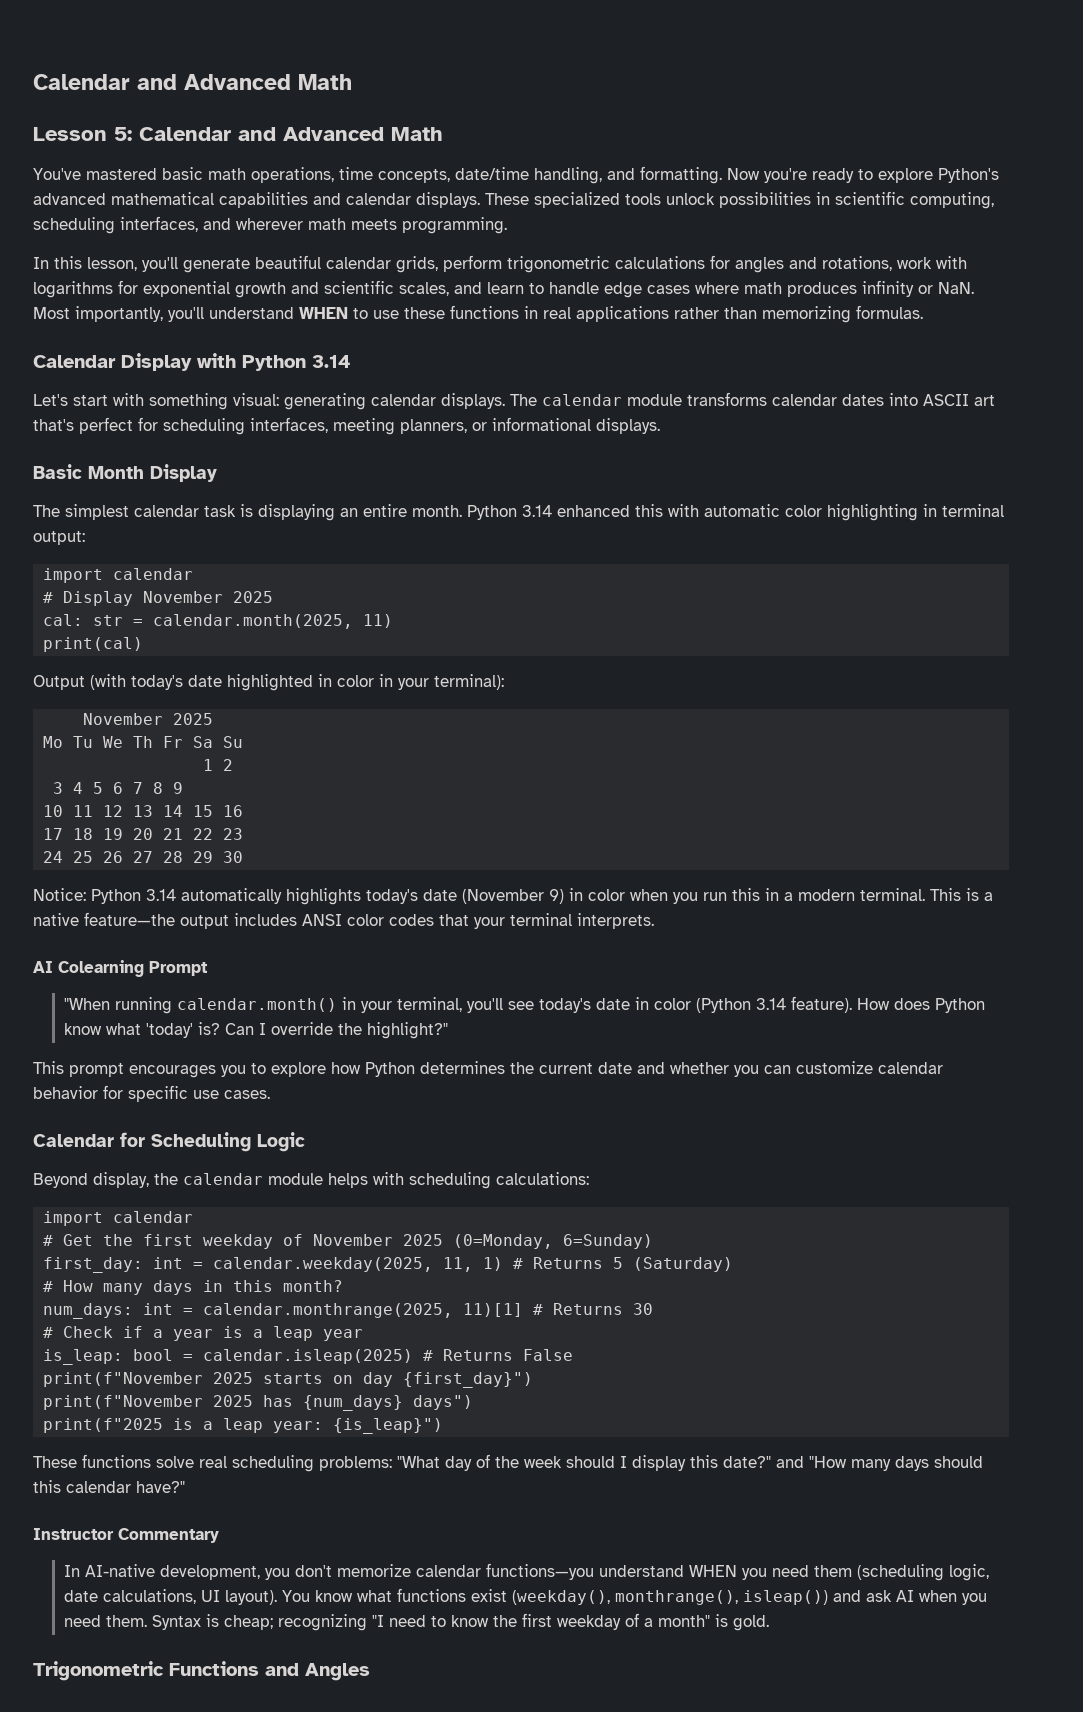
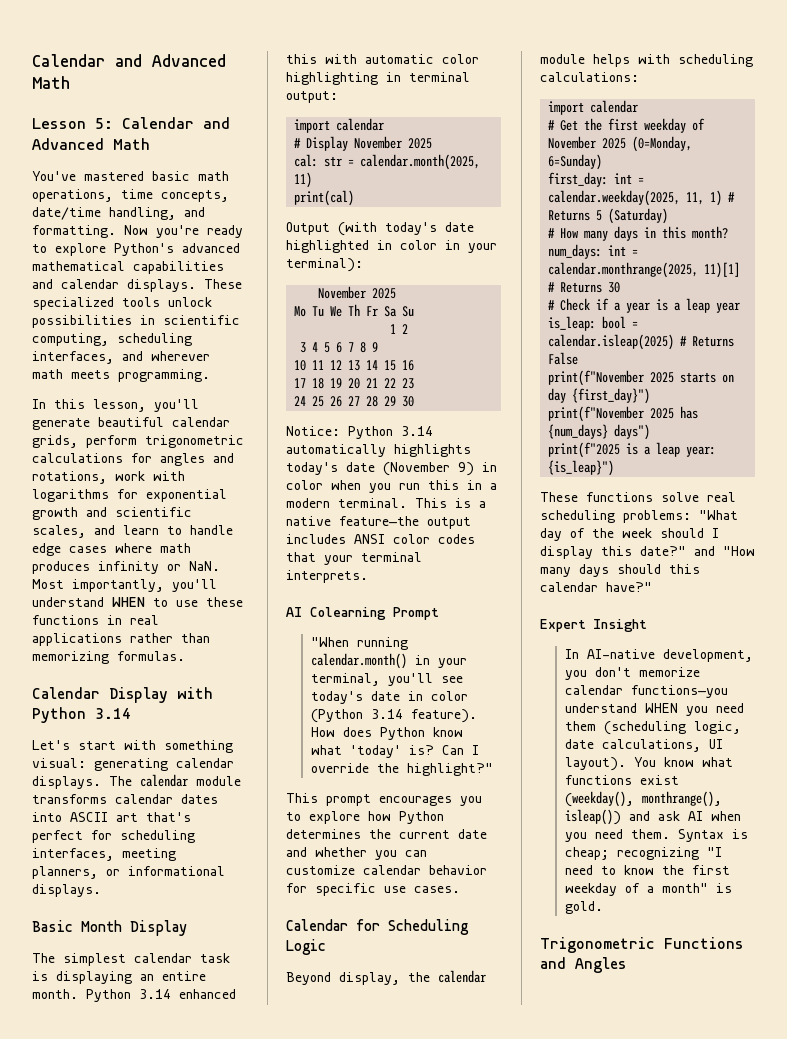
- Instructor Commentary
+ Expert Insight

